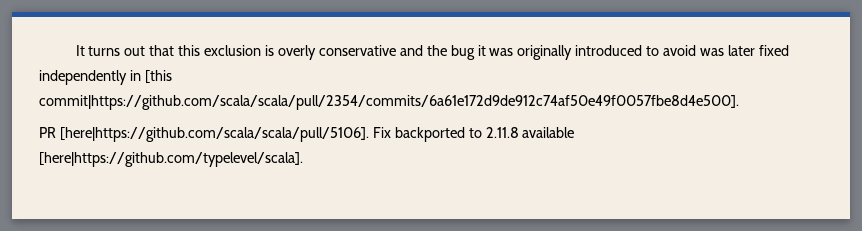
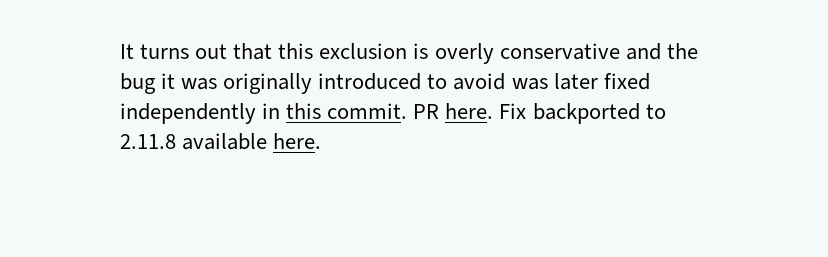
- It turns out that this exclusion is overly conservative and the bug it was originally introduced to avoid was later fixed independently in [this commit|https://github.com/scala/scala/pull/2354/commits/6a61e172d9de912c74af50e49f0057fbe8d4e500].
- PR [here|https://github.com/scala/scala/pull/5106]. Fix backported to 2.11.8 available [here|https://github.com/typelevel/scala].
+ It turns out that this exclusion is overly conservative and the bug it was originally introduced to avoid was later fixed independently in this commit. PR here. Fix backported to 2.11.8 available here.

